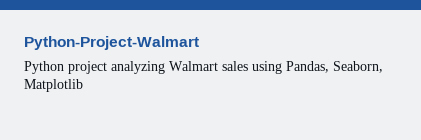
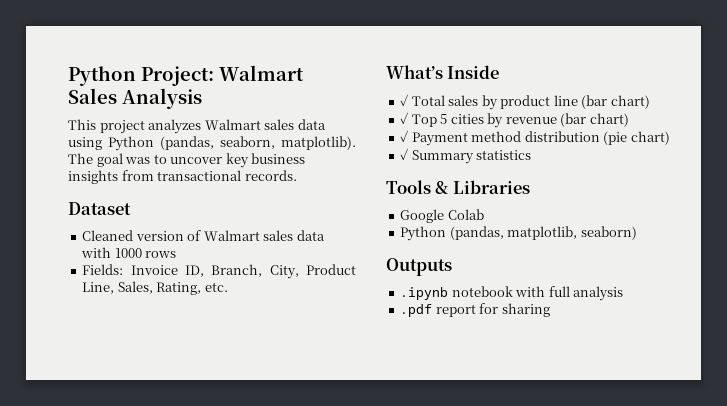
- Python-Project-Walmart
- Python project analyzing Walmart sales using Pandas, Seaborn, Matplotlib
+ Python Project: Walmart Sales Analysis
+ This project analyzes Walmart sales data using Python (pandas, seaborn, matplotlib). The goal was to uncover key business insights from transactional records.
+ Dataset
+ Cleaned version of Walmart sales data with 1000 rows
+ Fields: Invoice ID, Branch, City, Product Line, Sales, Rating, etc.
+ What’s Inside
+ ✓ Total sales by product line (bar chart)
+ ✓ Top 5 cities by revenue (bar chart)
+ ✓ Payment method distribution (pie chart)
+ ✓ Summary statistics
+ Tools & Libraries
+ Google Colab
+ Python (pandas, matplotlib, seaborn)
+ Outputs
+ .ipynb notebook with full analysis
+ .pdf report for sharing

